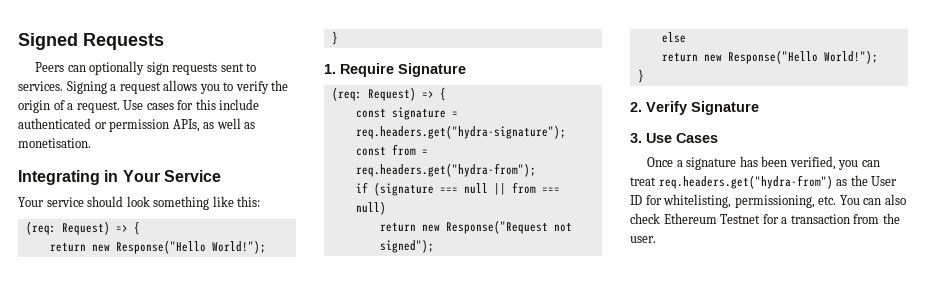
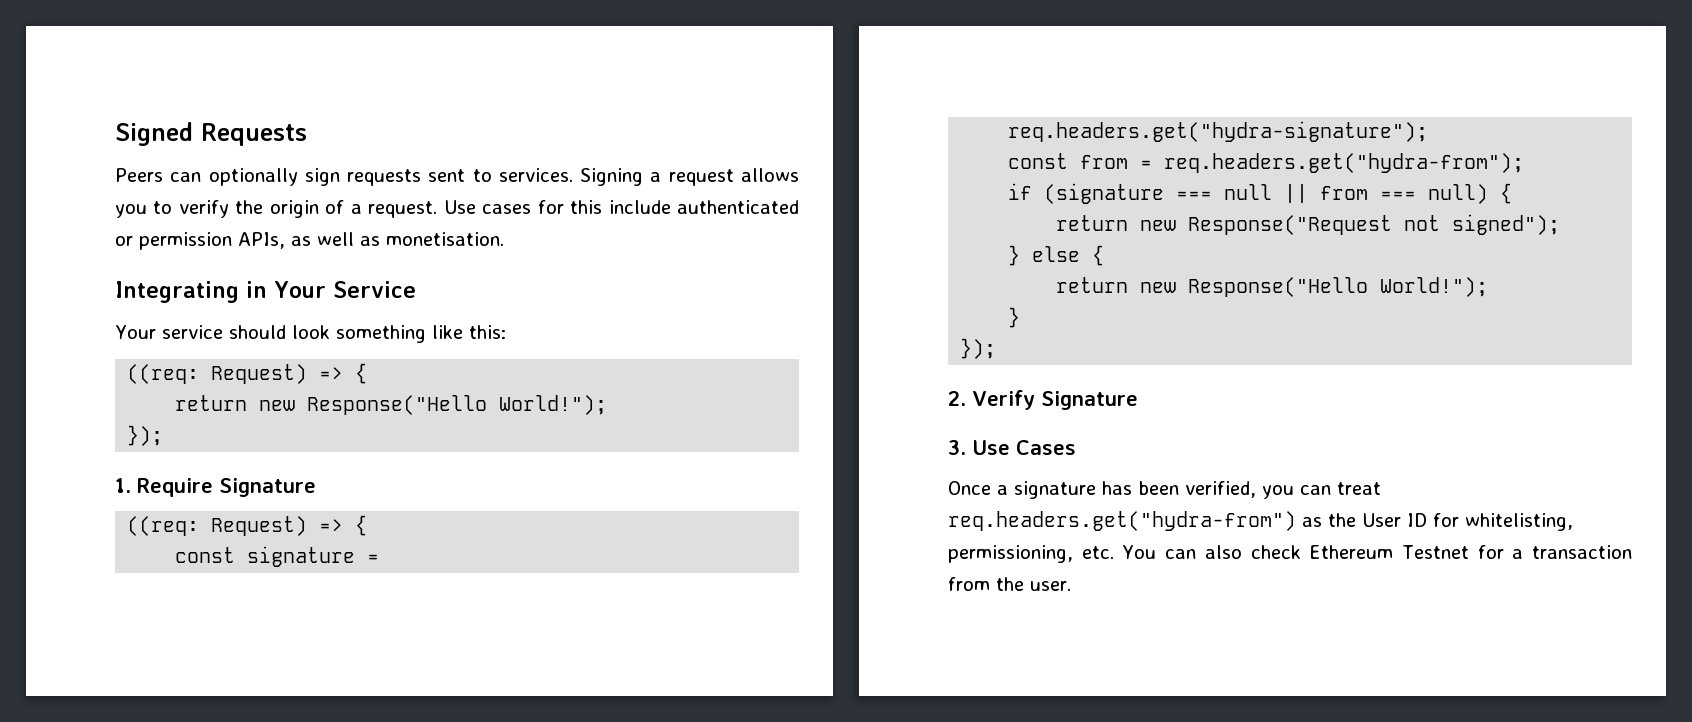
  Your service should look something like this:
- (req: Request) => {
+ ((req: Request) => {
  return new Response("Hello World!");
- }
+ });
  1. Require Signature
- (req: Request) => {
+ ((req: Request) => {
- if (signature === null || from === null)
+ if (signature === null || from === null) {
- else
+ } else {
  return new Response("Hello World!");
  }
+ });

